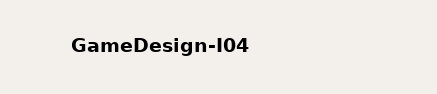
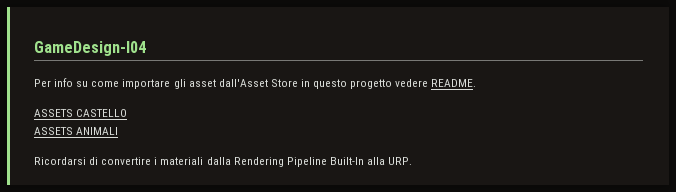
+ Per info su come importare gli asset dall'Asset Store in questo progetto vedere README.
+ ASSETS CASTELLO
+ ASSETS ANIMALI
+ Ricordarsi di convertire i materiali dalla Rendering Pipeline Built-In alla URP.

